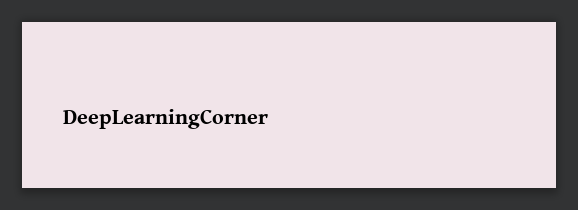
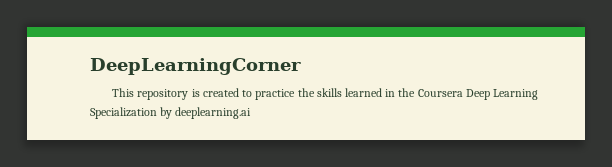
+ This repository is created to practice the skills learned in the Coursera Deep Learning Specialization by deeplearning.ai

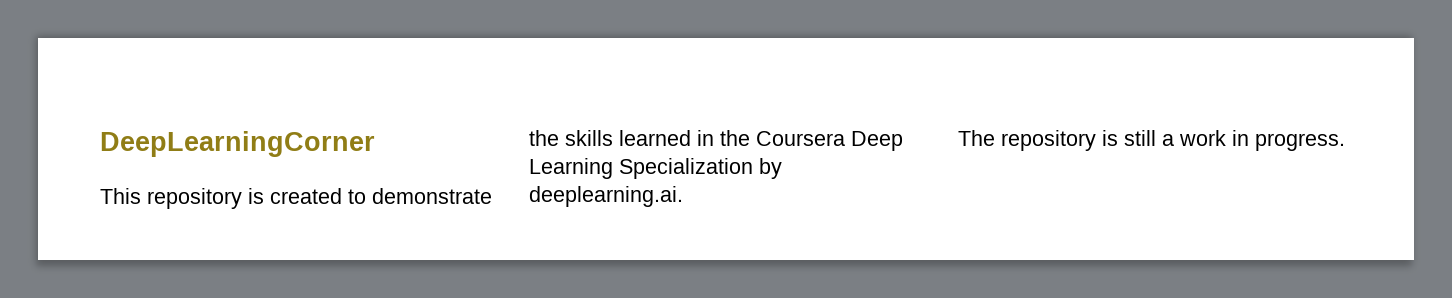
- This repository is created to practice the skills learned in the Coursera Deep Learning Specialization by deeplearning.ai
+ This repository is created to demonstrate the skills learned in the Coursera Deep Learning Specialization by deeplearning.ai.
+ The repository is still a work in progress.

